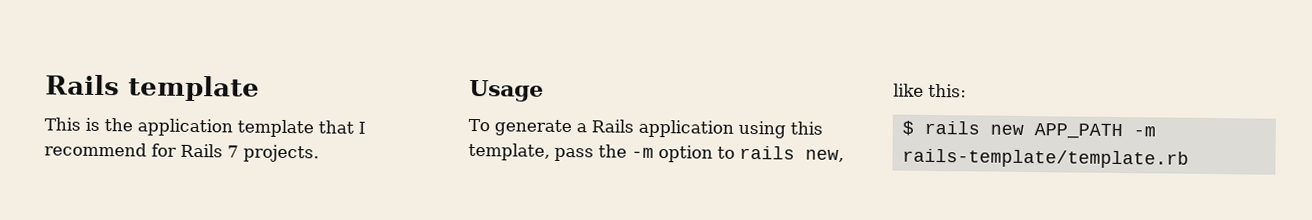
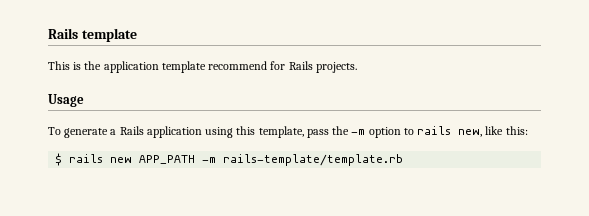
- This is the application template that I recommend for Rails 7 projects.
+ This is the application template recommend for Rails projects.

